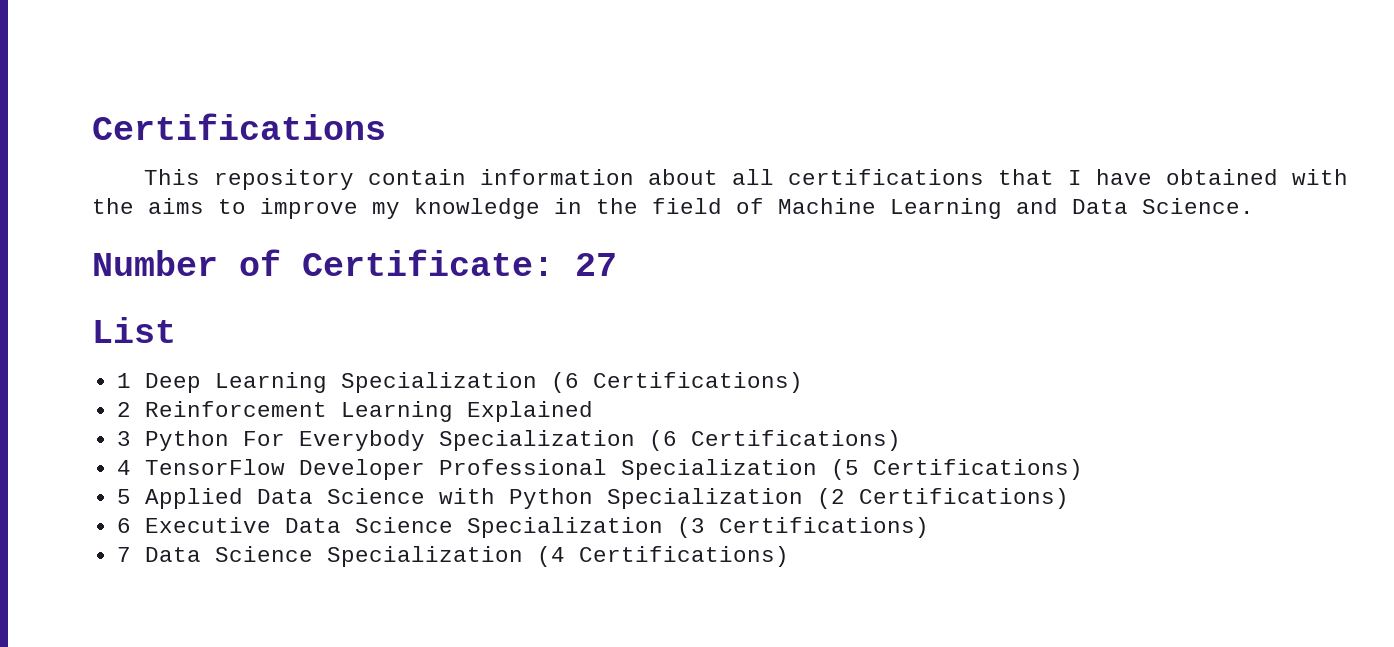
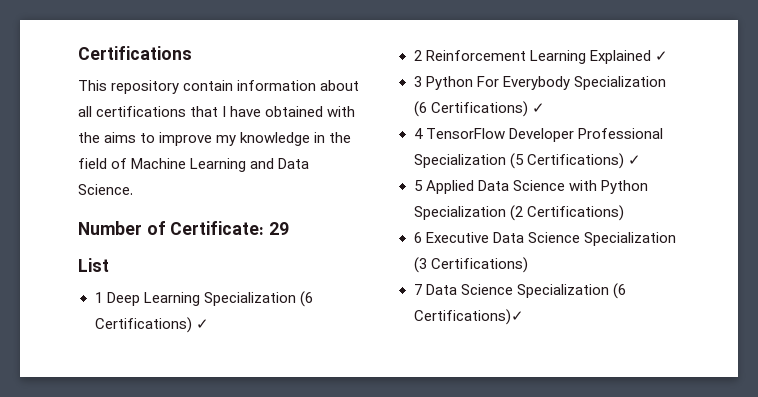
- Number of Certificate: 27
+ Number of Certificate: 29
- 1 Deep Learning Specialization (6 Certifications)
+ 1 Deep Learning Specialization (6 Certifications) ✓
- 2 Reinforcement Learning Explained
+ 2 Reinforcement Learning Explained ✓
- 3 Python For Everybody Specialization (6 Certifications)
+ 3 Python For Everybody Specialization (6 Certifications) ✓
- 4 TensorFlow Developer Professional Specialization (5 Certifications)
+ 4 TensorFlow Developer Professional Specialization (5 Certifications) ✓
- 7 Data Science Specialization (4 Certifications)
+ 7 Data Science Specialization (6 Certifications)✓

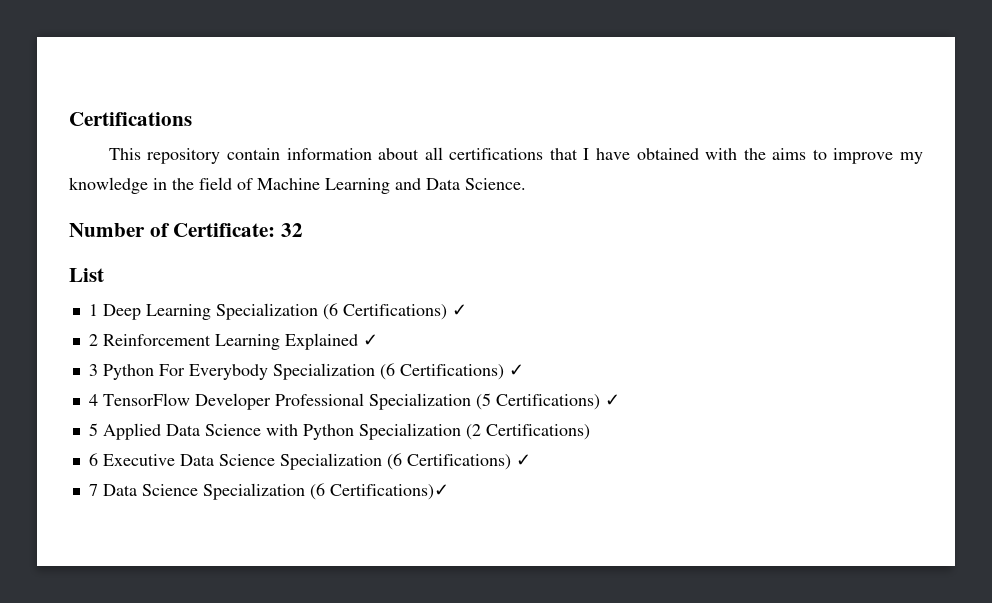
- Number of Certificate: 29
+ Number of Certificate: 32
- 6 Executive Data Science Specialization (3 Certifications)
+ 6 Executive Data Science Specialization (6 Certifications) ✓

